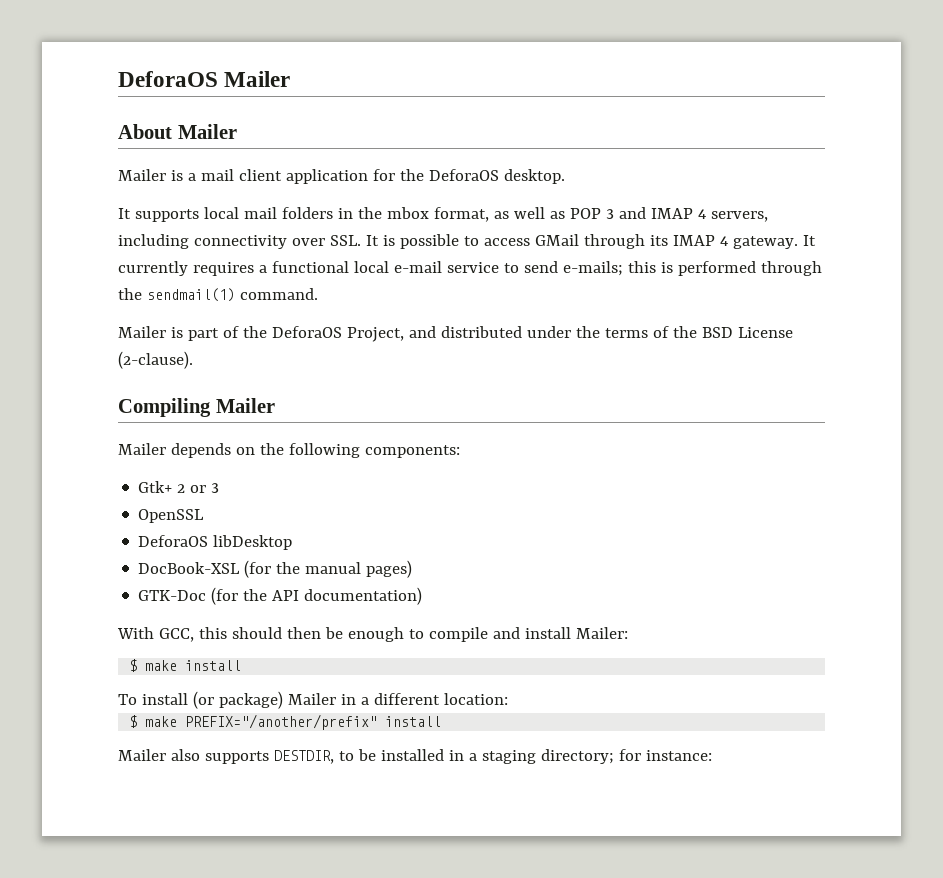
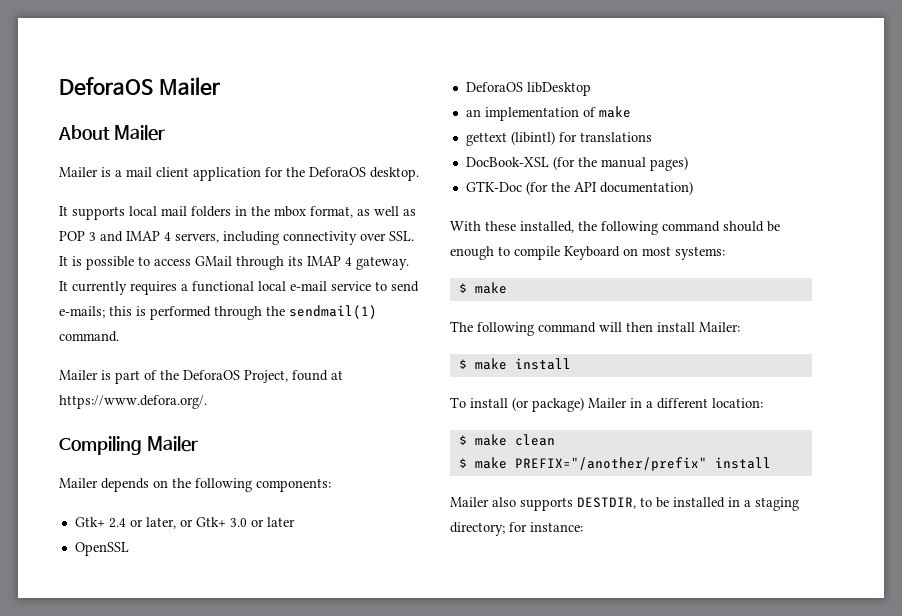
- Mailer is part of the DeforaOS Project, and distributed under the terms of the BSD License (2-clause).
+ Mailer is part of the DeforaOS Project, found at https://www.defora.org/.
- Gtk+ 2 or 3
+ Gtk+ 2.4 or later, or Gtk+ 3.0 or later
  OpenSSL
  DeforaOS libDesktop
+ an implementation of make
+ gettext (libintl) for translations
- With GCC, this should then be enough to compile and install Mailer:
+ With these installed, the following command should be enough to compile Keyboard on most systems:
+ $ make
+ The following command will then install Mailer:
+ $ make clean

